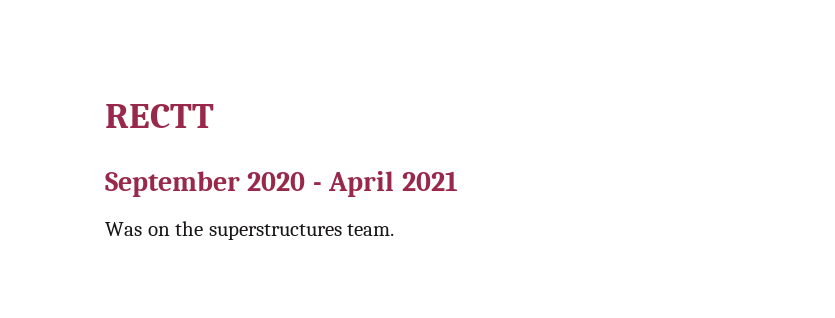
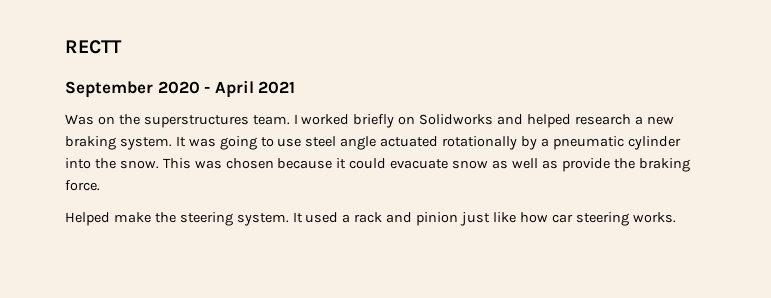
+ I worked briefly on Solidworks and helped research a new braking system. It was going to use steel angle actuated rotationally by a pneumatic cylinder into the snow. This was chosen because it could evacuate snow as well as provide the braking force.
+ Helped make the steering system. It used a rack and pinion just like how car steering works.

